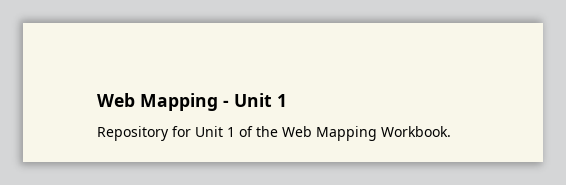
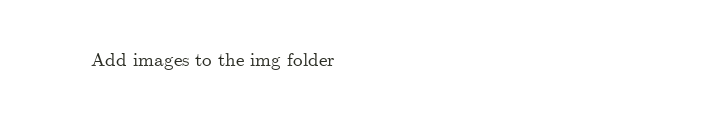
- Web Mapping - Unit 1
- Repository for Unit 1 of the Web Mapping Workbook.
+ Add images to the img folder

